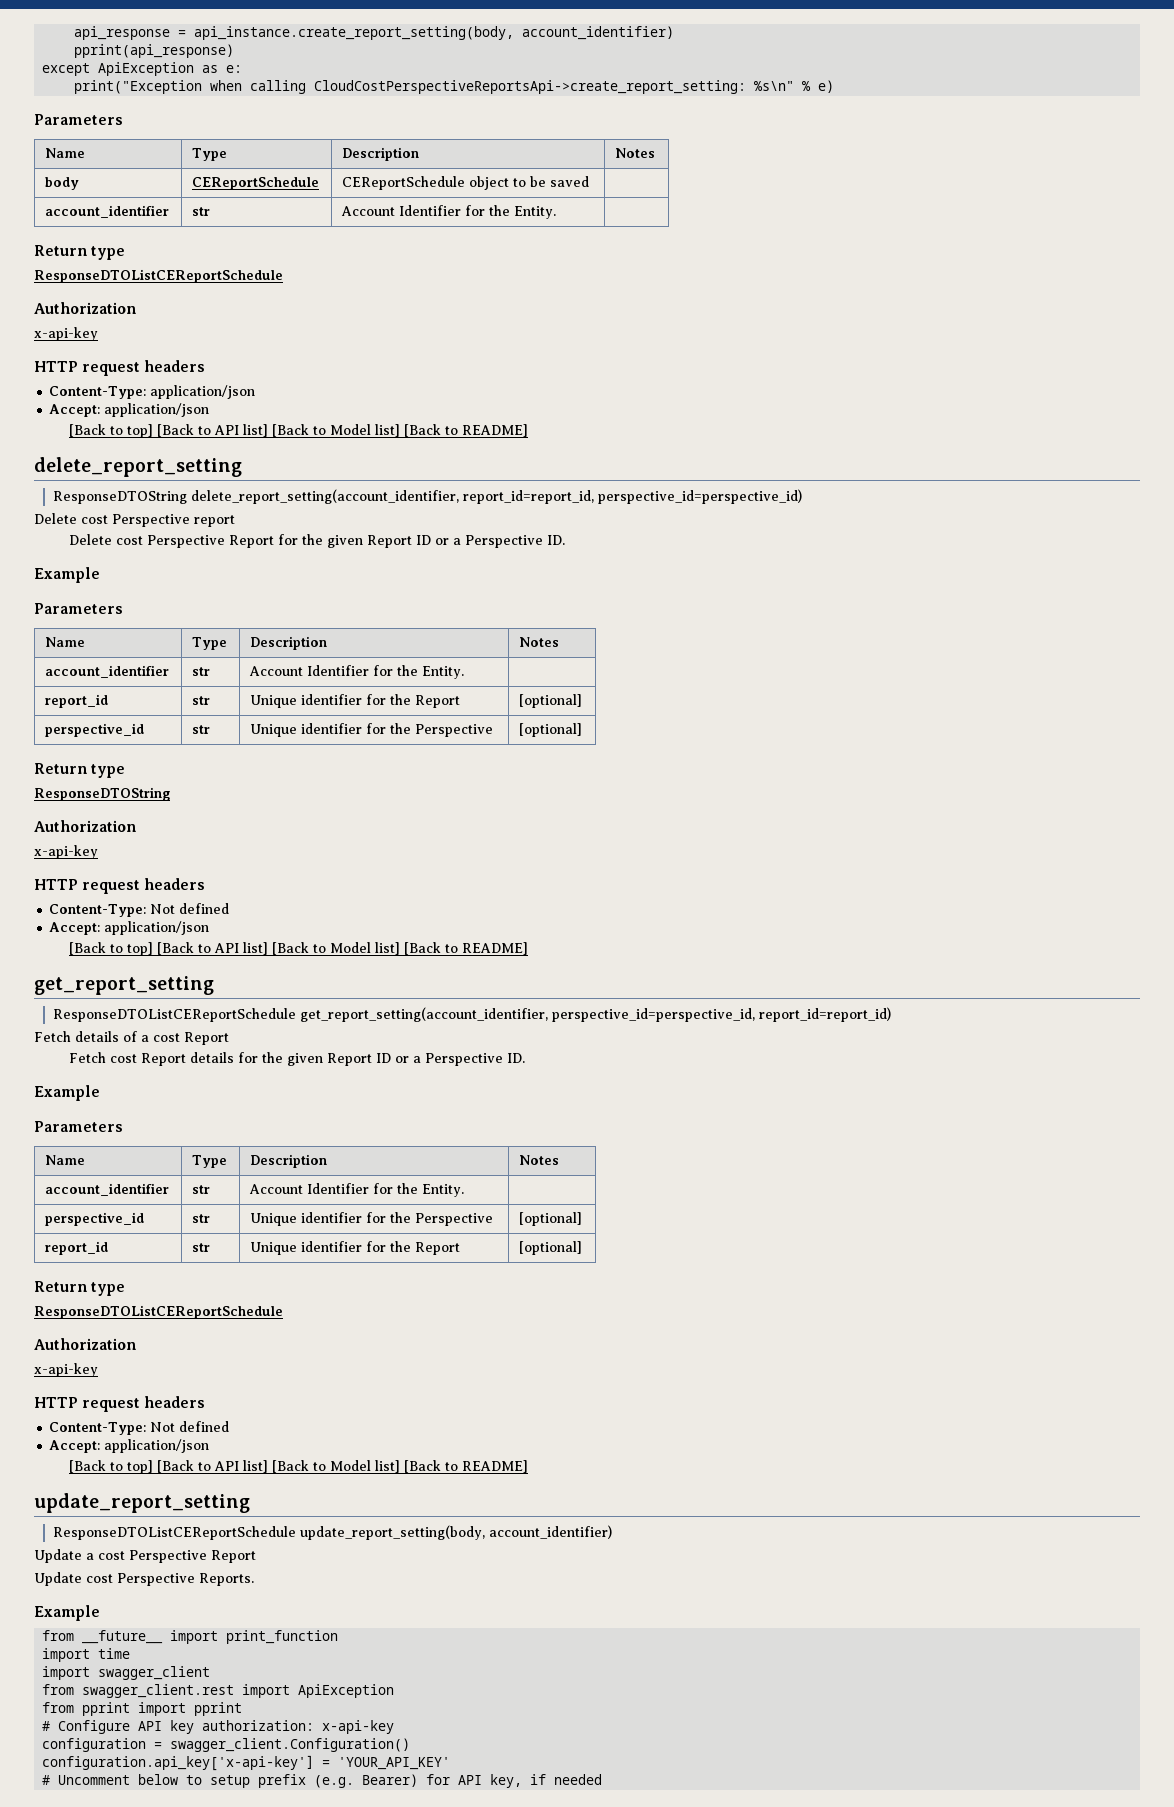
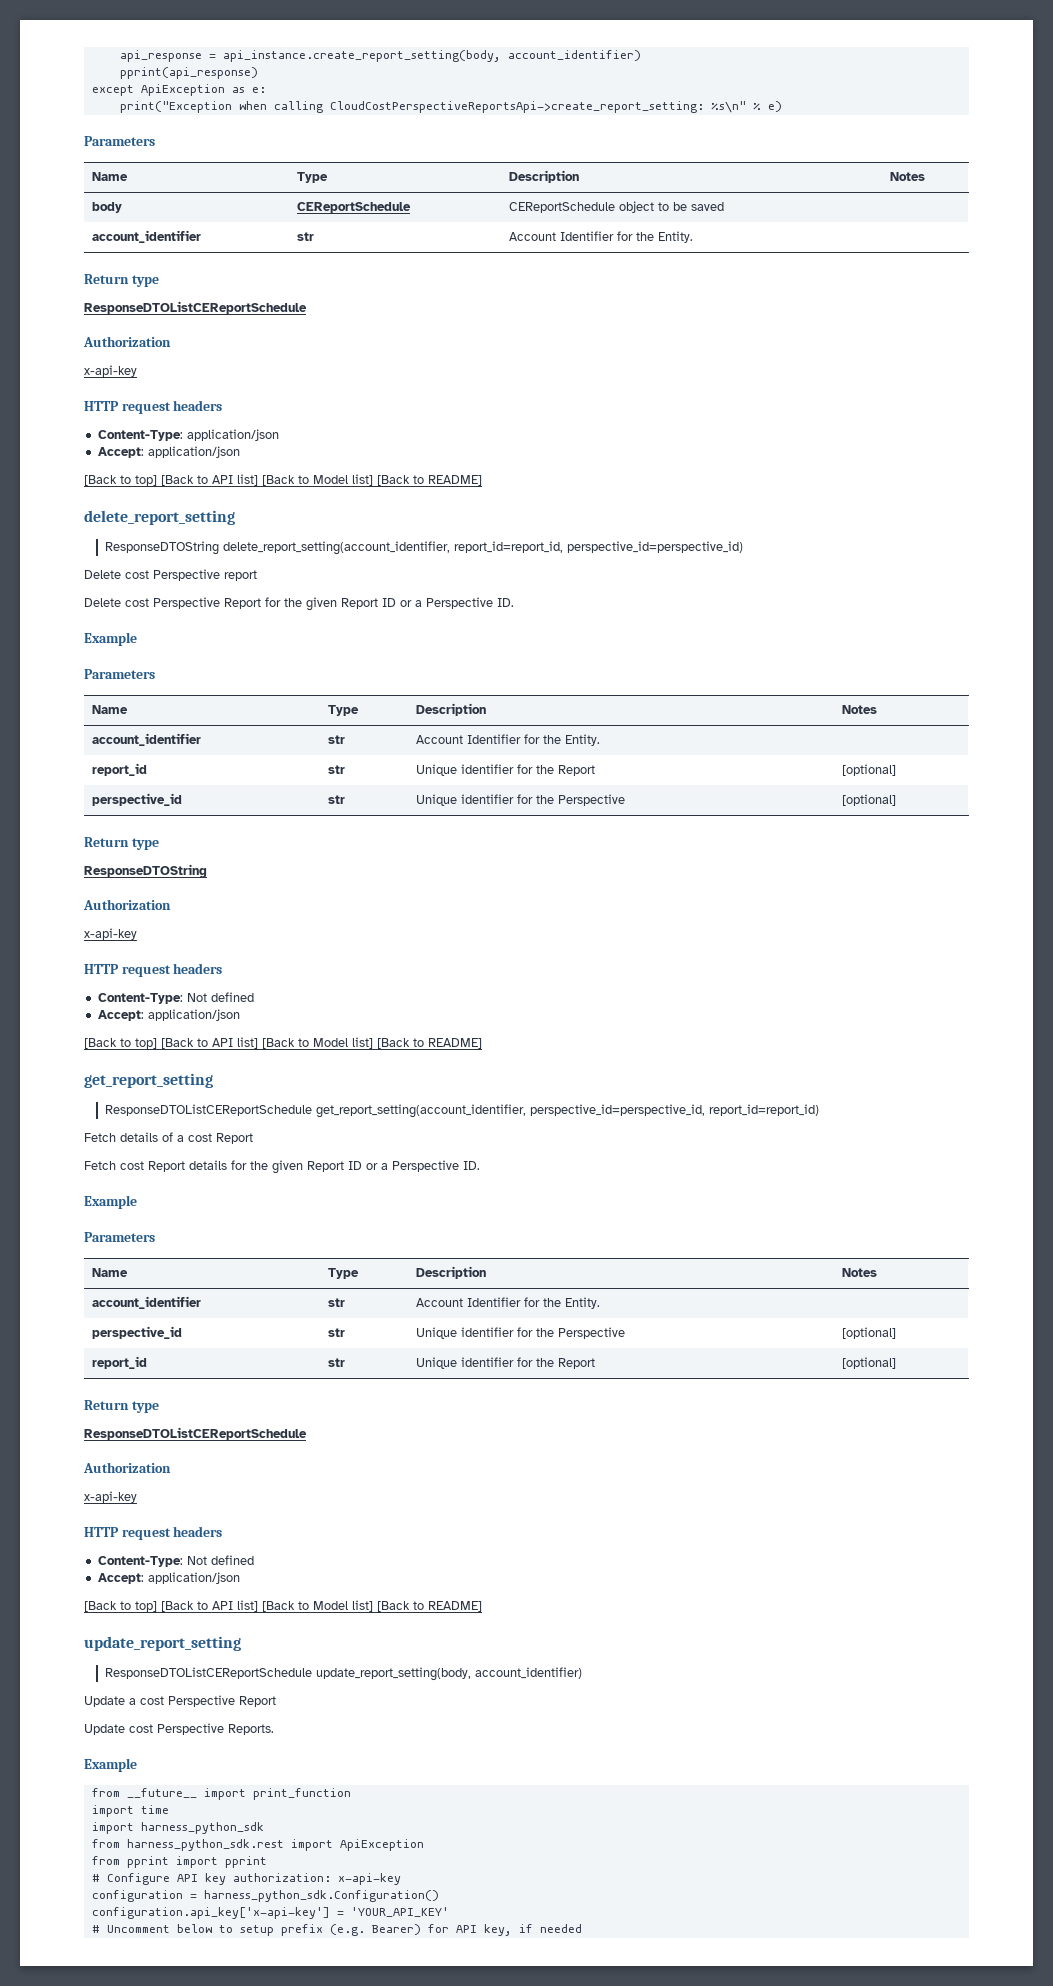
- import swagger_client
- from swagger_client.rest import ApiException
+ import harness_python_sdk
+ from harness_python_sdk.rest import ApiException
- configuration = swagger_client.Configuration()
+ configuration = harness_python_sdk.Configuration()

